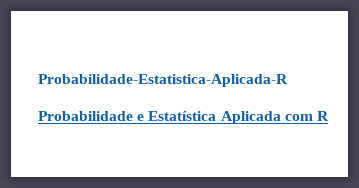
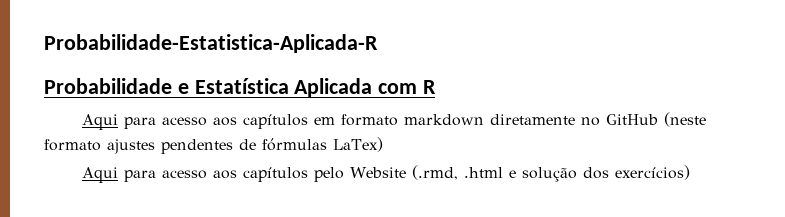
+ Aqui para acesso aos capítulos em formato markdown diretamente no GitHub (neste formato ajustes pendentes de fórmulas LaTex)
+ Aqui para acesso aos capítulos pelo Website (.rmd, .html e solução dos exercícios)

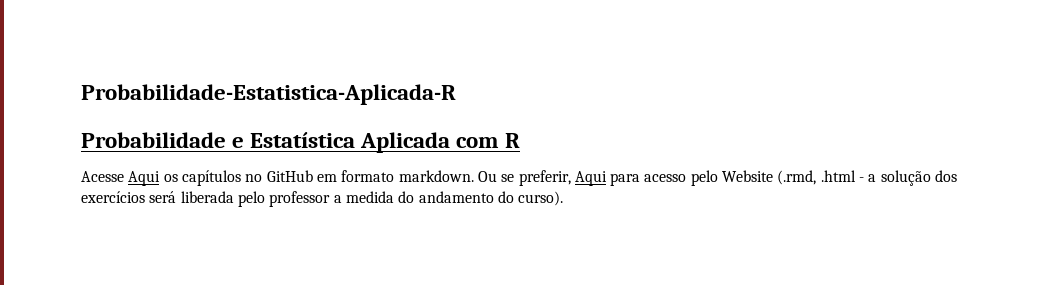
- Aqui para acesso aos capítulos em formato markdown diretamente no GitHub (neste formato ajustes pendentes de fórmulas LaTex)
- Aqui para acesso aos capítulos pelo Website (.rmd, .html e solução dos exercícios)
+ Acesse Aqui os capítulos no GitHub em formato markdown. Ou se preferir, Aqui para acesso pelo Website (.rmd, .html - a solução dos exercícios será liberada pelo professor a medida do andamento do curso).

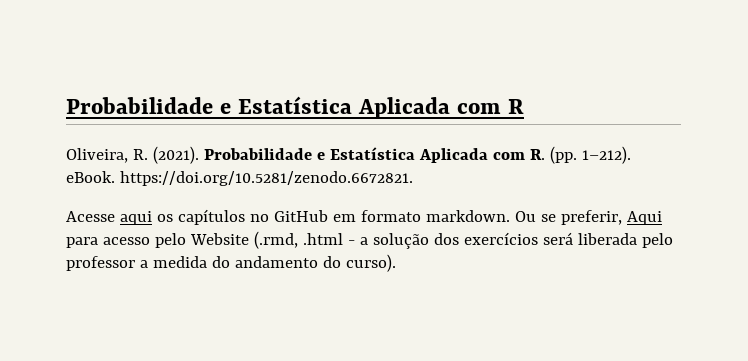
- Probabilidade-Estatistica-Aplicada-R
+ Oliveira, R. (2021). Probabilidade e Estatística Aplicada com R. (pp. 1–212). eBook. https://doi.org/10.5281/zenodo.6672821.
- Acesse Aqui os capítulos no GitHub em formato markdown.
+ Acesse aqui os capítulos no GitHub em formato markdown.

